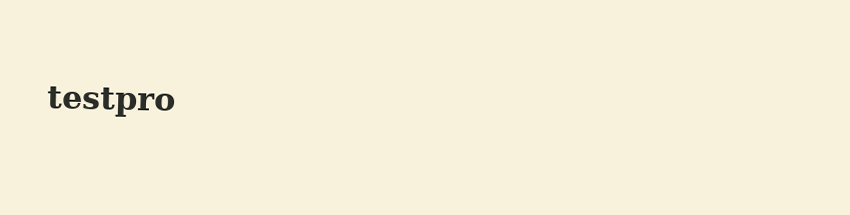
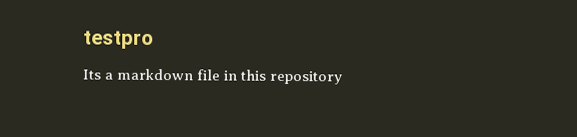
+ Its a markdown file in this repository

